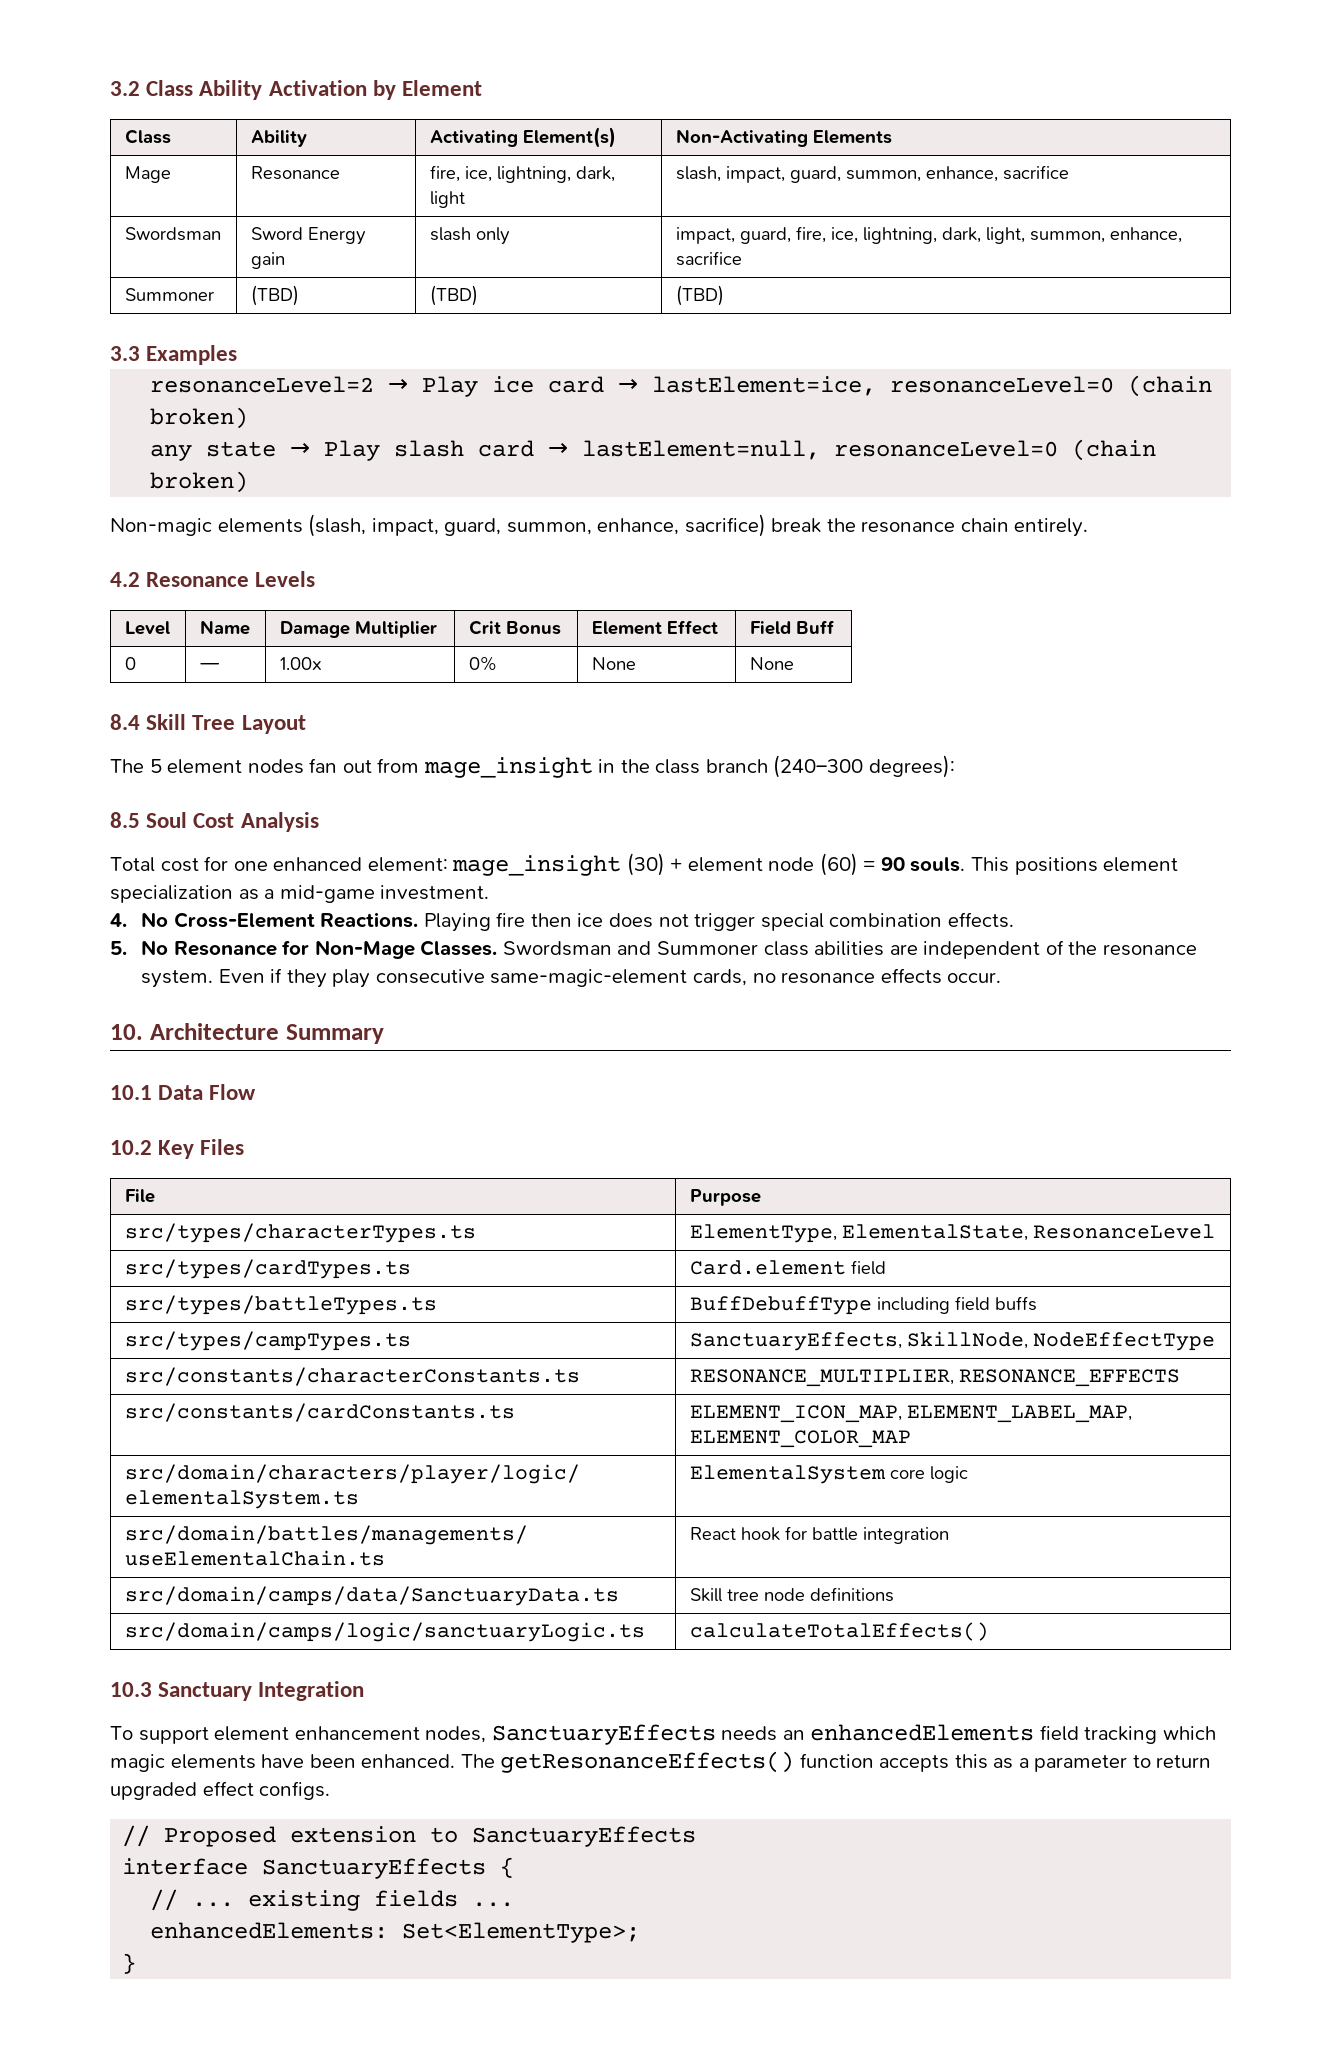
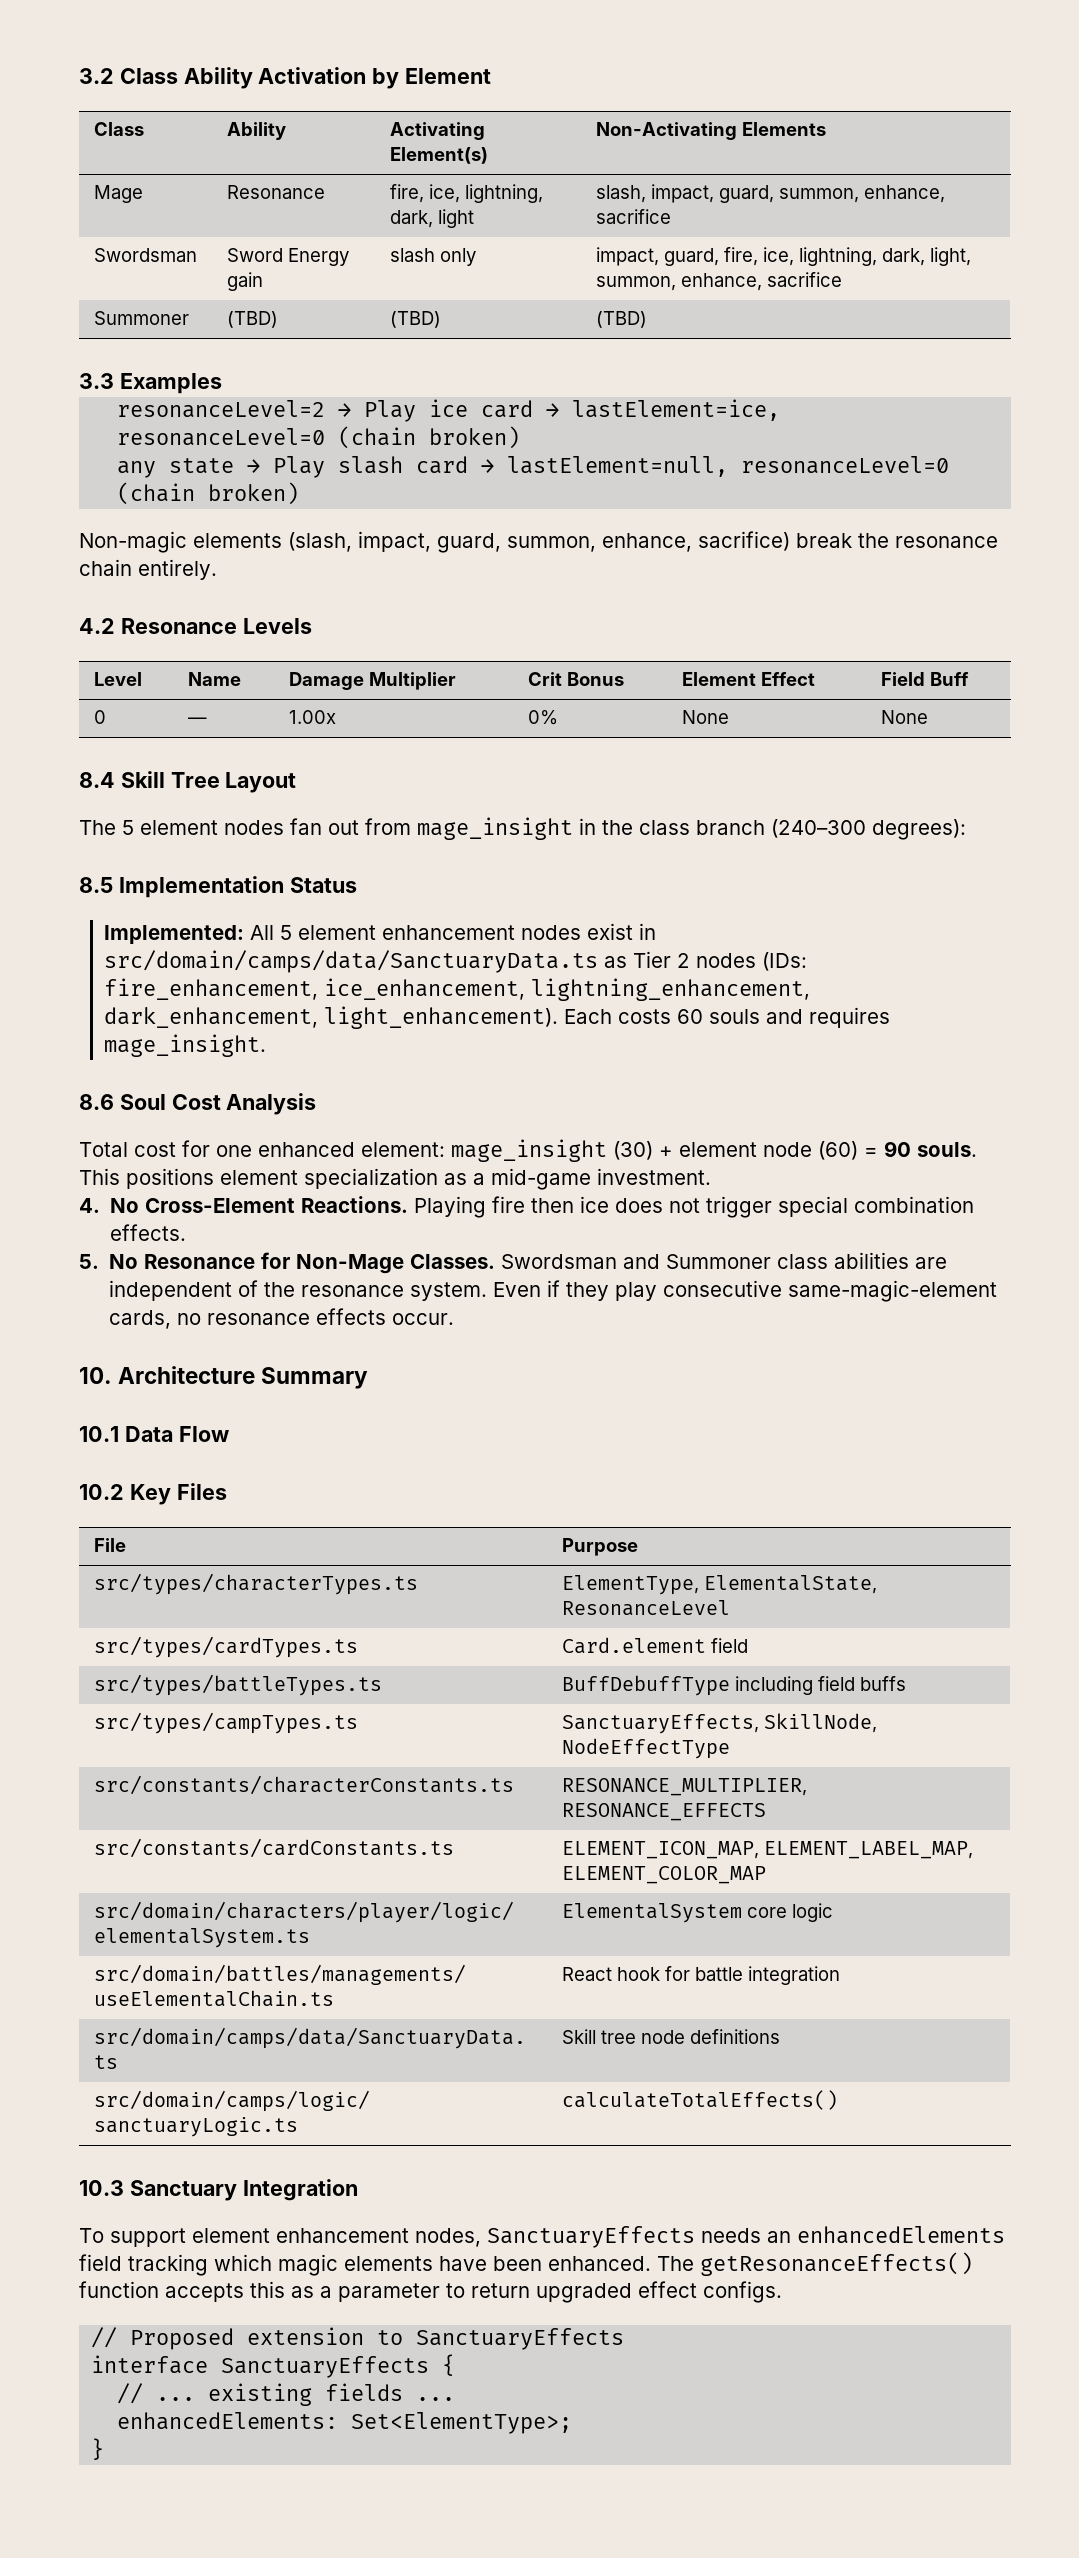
- 8.5 Soul Cost Analysis
+ 8.5 Implementation Status
+ Implemented: All 5 element enhancement nodes exist in src/domain/camps/data/SanctuaryData.ts as Tier 2 nodes (IDs: fire_enhancement, ice_enhancement, lightning_enhancement, dark_enhancement, light_enhancement). Each costs 60 souls and requires mage_insight.
+ 8.6 Soul Cost Analysis

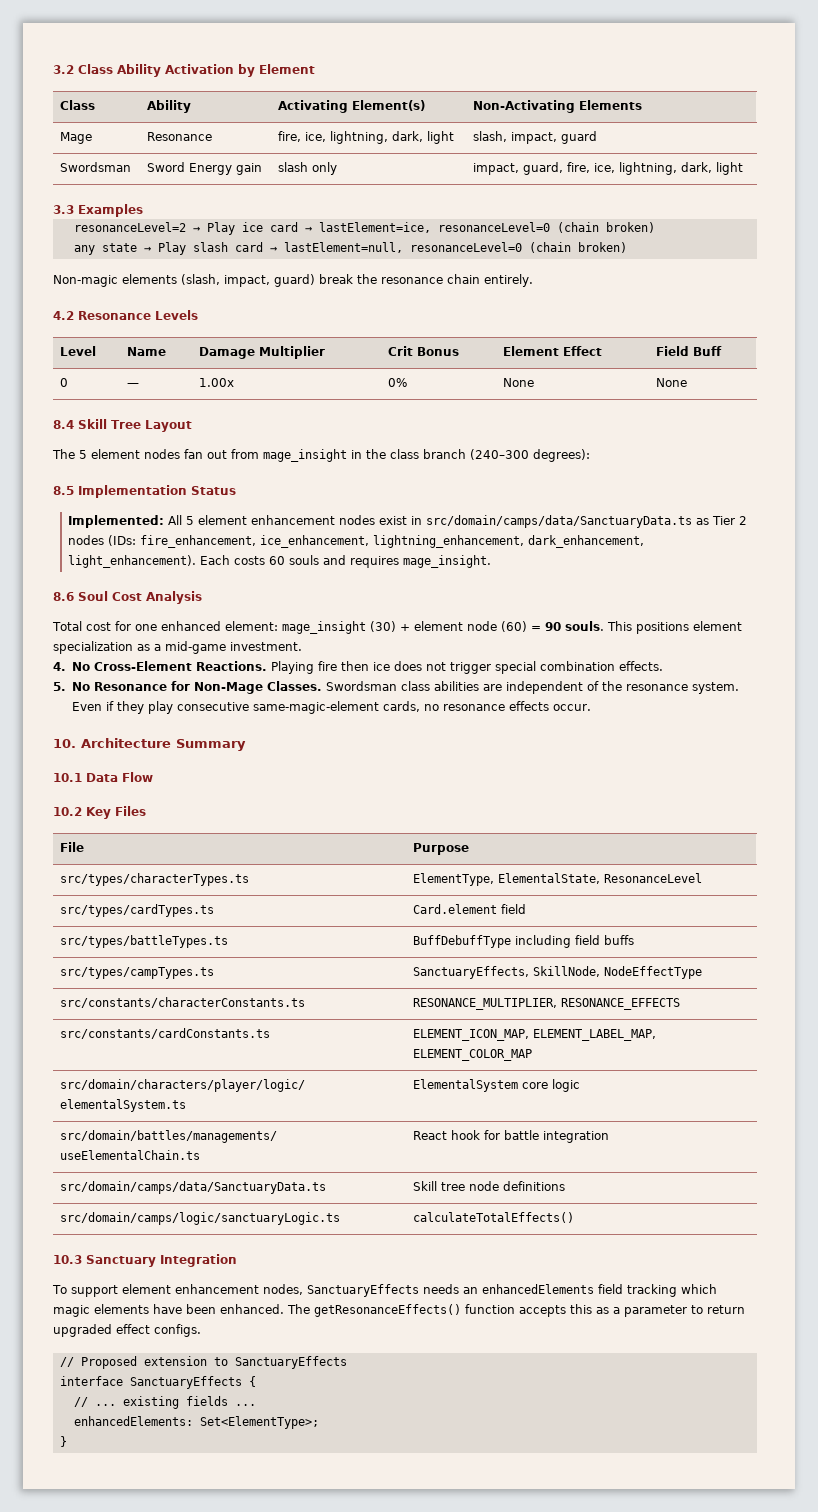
- Mage | Resonance | fire, ice, lightning, dark, light | slash, impact, guard, summon, enhance, sacrifice
+ Mage | Resonance | fire, ice, lightning, dark, light | slash, impact, guard
- Swordsman | Sword Energy gain | slash only | impact, guard, fire, ice, lightning, dark, light, summon, enhance, sacrifice
- Summoner | (TBD) | (TBD) | (TBD)
+ Swordsman | Sword Energy gain | slash only | impact, guard, fire, ice, lightning, dark, light
- Non-magic elements (slash, impact, guard, summon, enhance, sacrifice) break the resonance chain entirely.
+ Non-magic elements (slash, impact, guard) break the resonance chain entirely.
- Swordsman and Summoner class abilities are independent of the resonance system.
+ Swordsman class abilities are independent of the resonance system.

